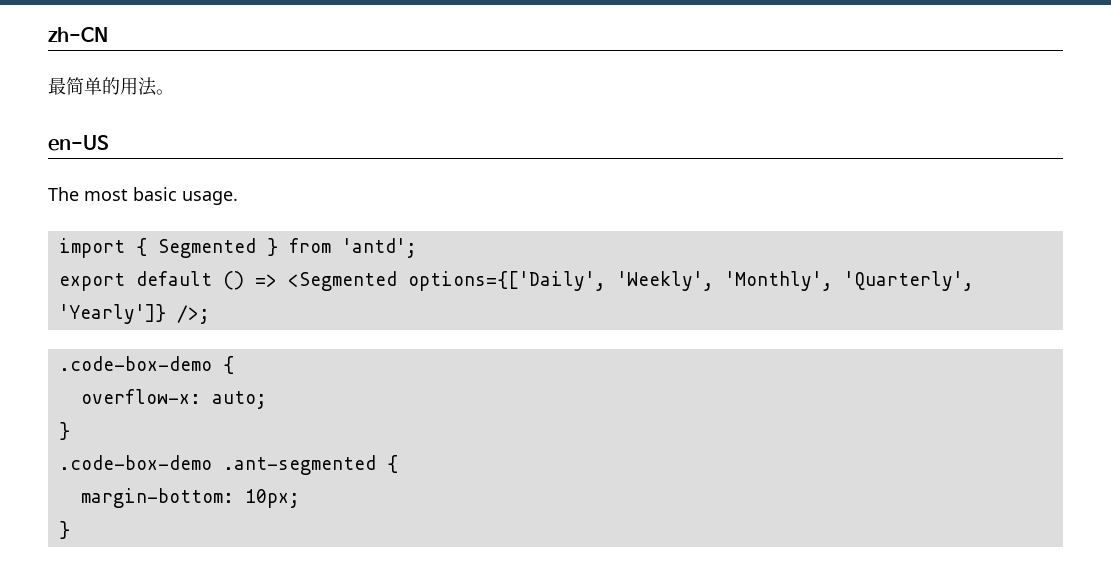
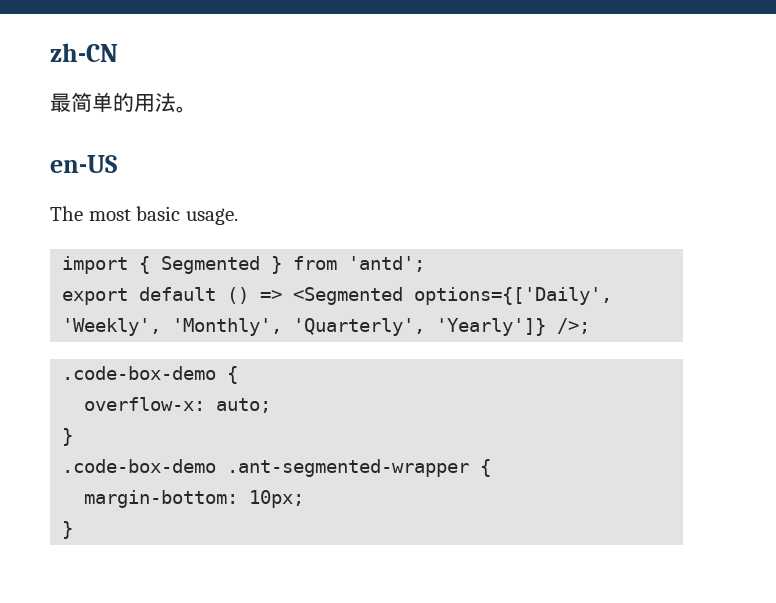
- .code-box-demo .ant-segmented {
+ .code-box-demo .ant-segmented-wrapper {

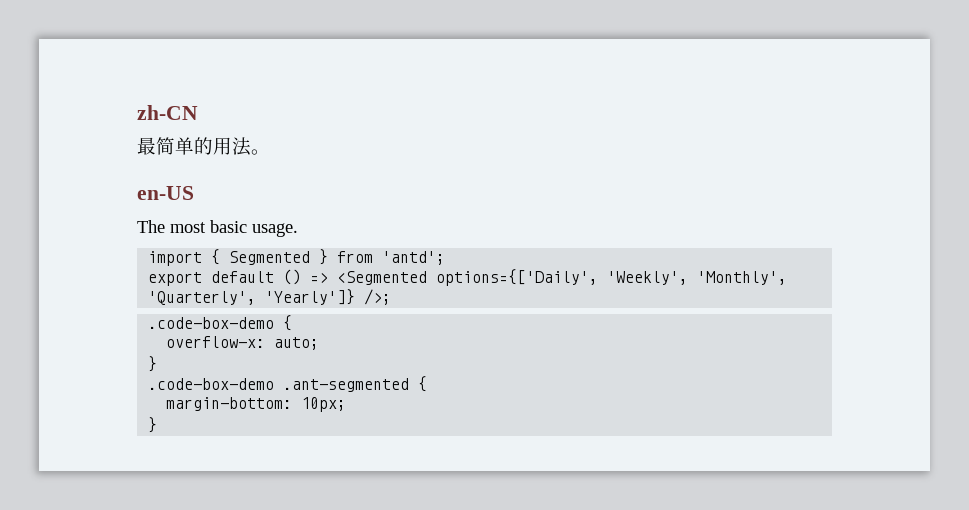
- .code-box-demo .ant-segmented-wrapper {
+ .code-box-demo .ant-segmented {

